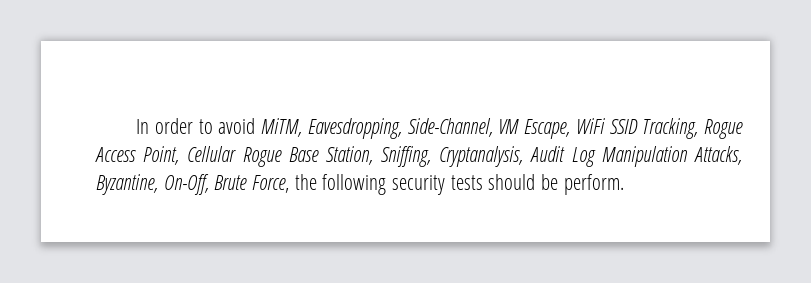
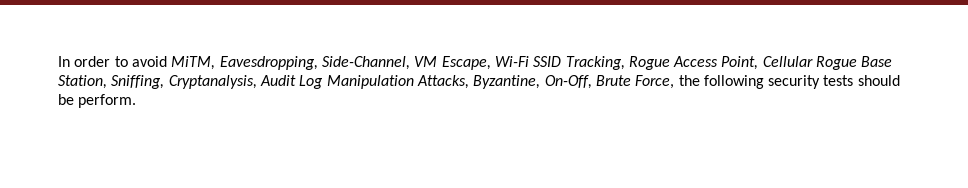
- In order to avoid MiTM, Eavesdropping, Side-Channel, VM Escape, WiFi SSID Tracking, Rogue Access Point, Cellular Rogue Base Station, Sniffing, Cryptanalysis, Audit Log Manipulation Attacks, Byzantine, On-Off, Brute Force, the following security tests should be perform.
+ In order to avoid MiTM, Eavesdropping, Side-Channel, VM Escape, Wi-Fi SSID Tracking, Rogue Access Point, Cellular Rogue Base Station, Sniffing, Cryptanalysis, Audit Log Manipulation Attacks, Byzantine, On-Off, Brute Force, the following security tests should be perform.

